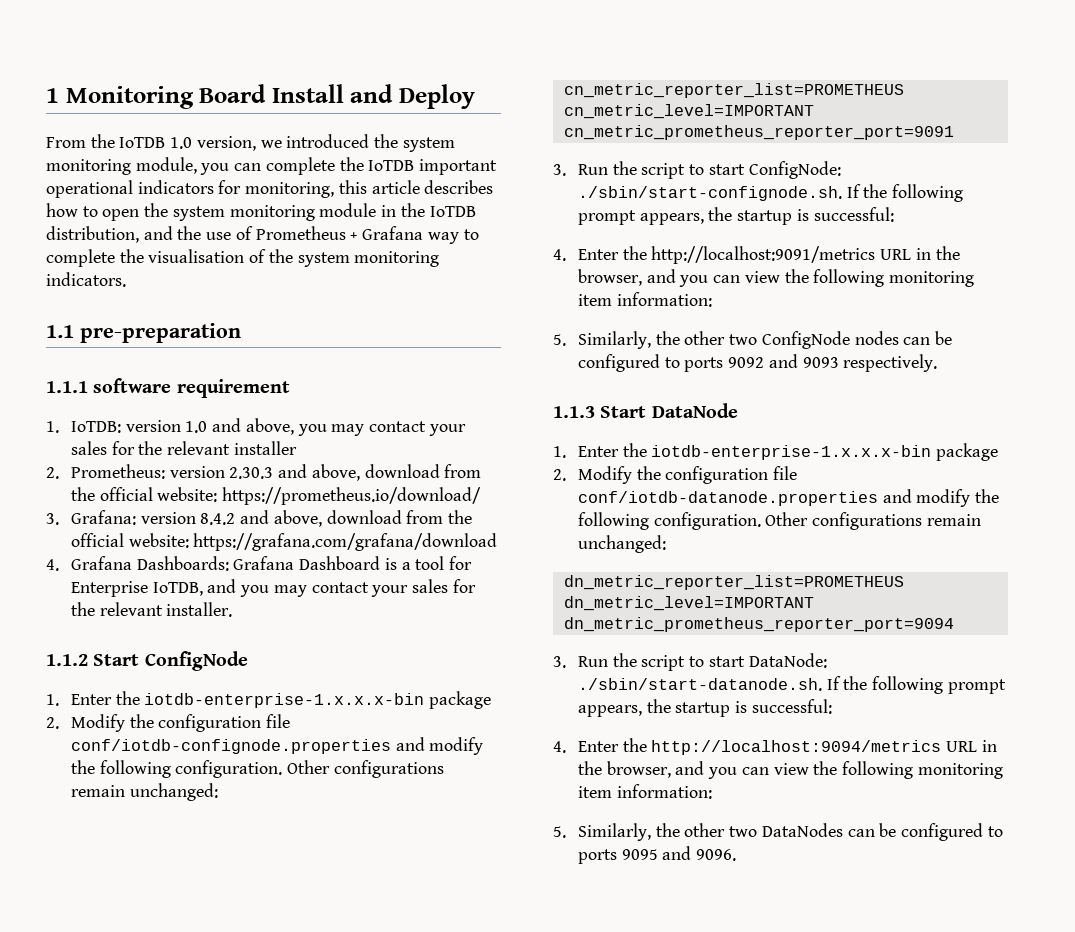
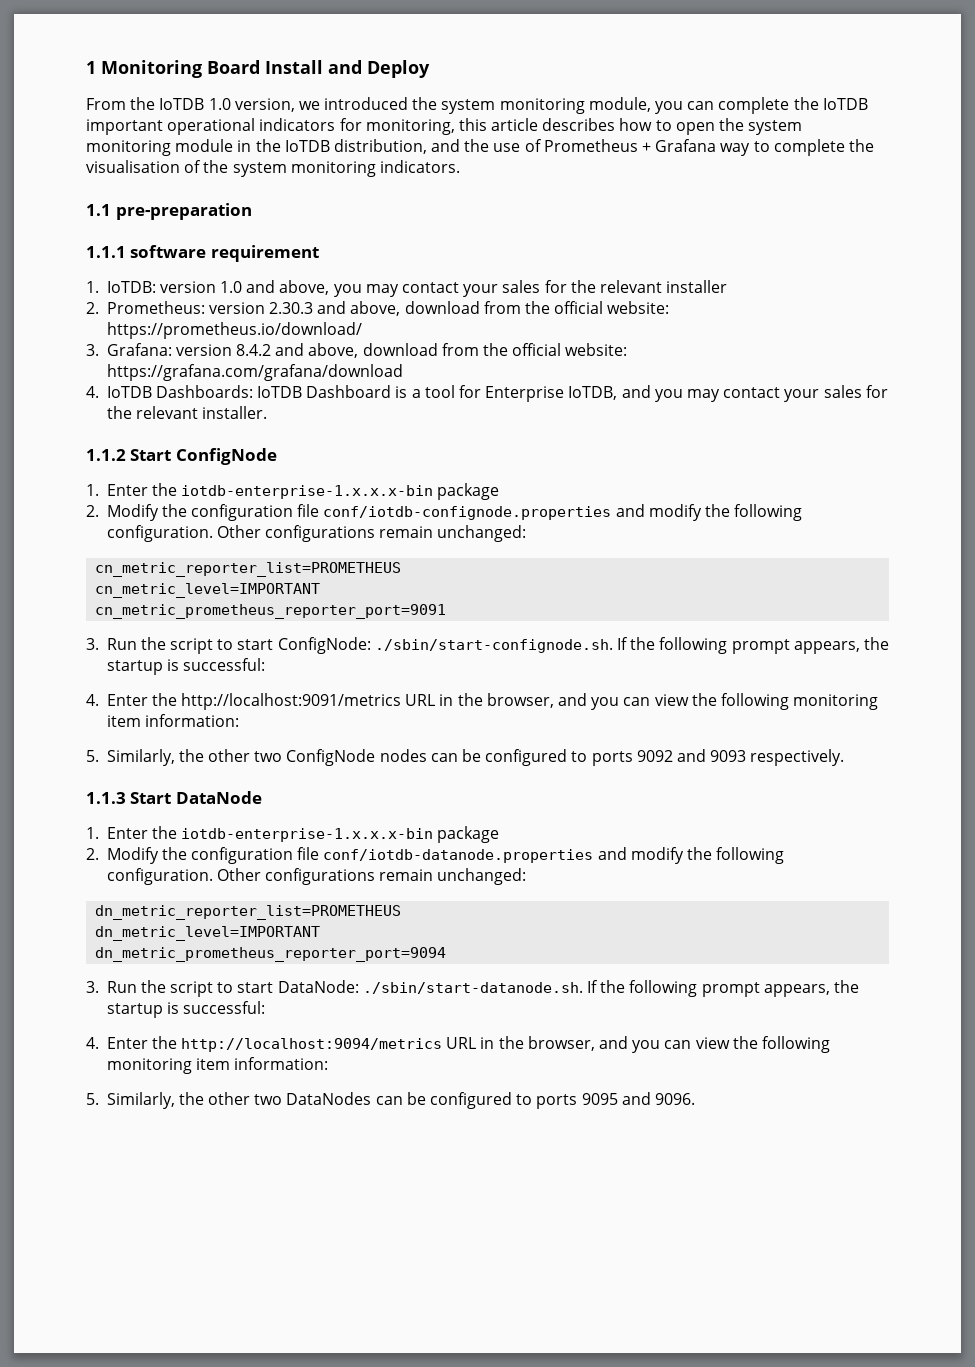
- 4. Grafana Dashboards: Grafana Dashboard is a tool for Enterprise IoTDB, and you may contact your sales for the relevant installer.
+ 4. IoTDB Dashboards: IoTDB Dashboard is a tool for Enterprise IoTDB, and you may contact your sales for the relevant installer.

